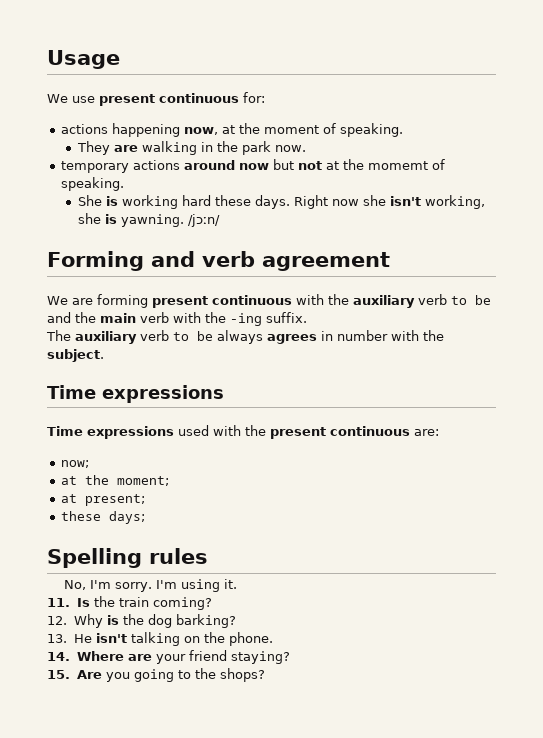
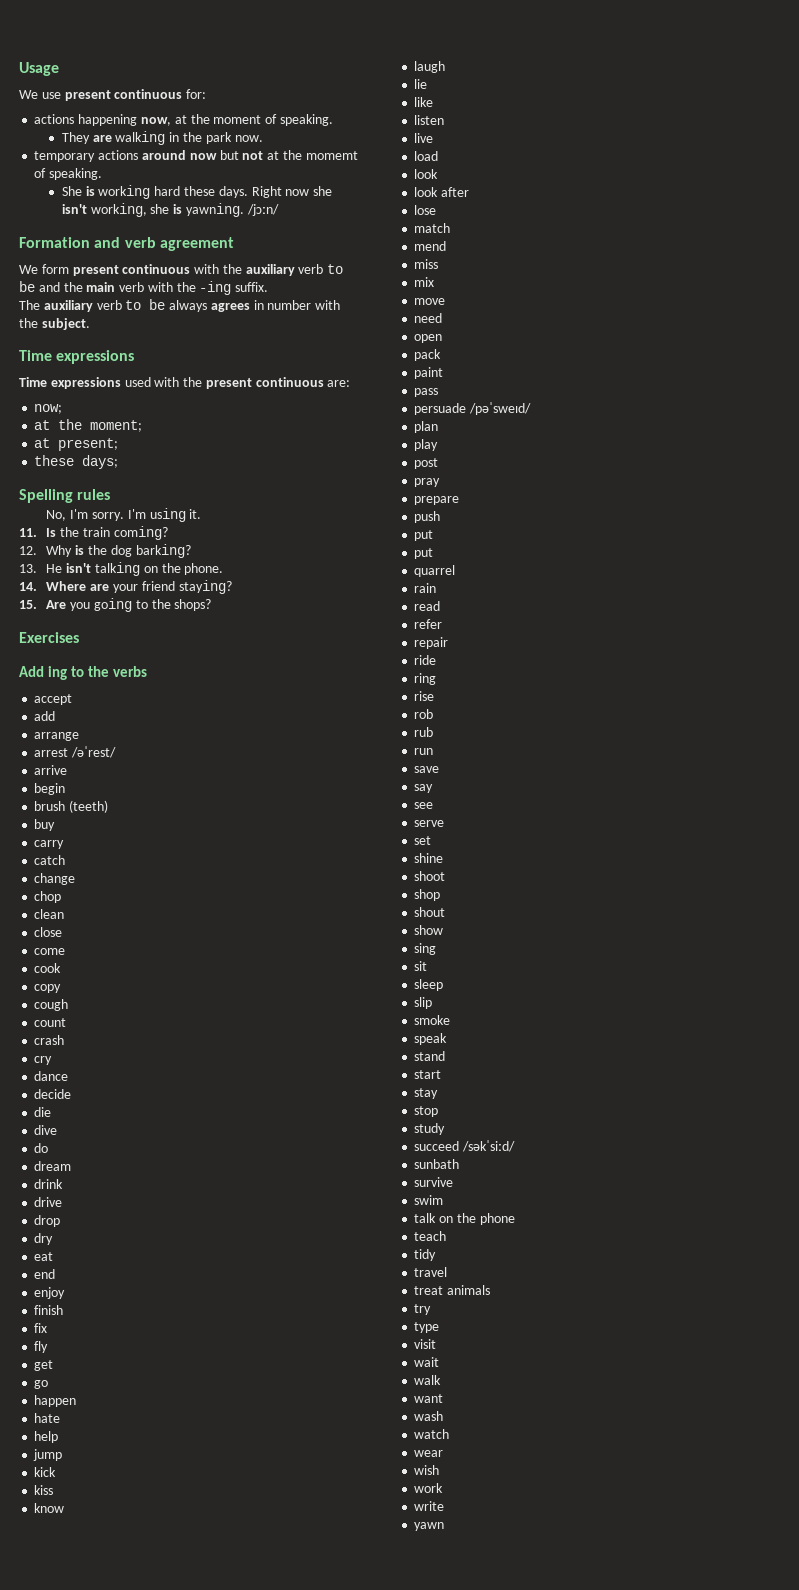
- Forming and verb agreement
+ Formation and verb agreement
- We are forming present continuous with the auxiliary verb to be and the main verb with the -ing suffix.
+ We form present continuous with the auxiliary verb to be and the main verb with the -ing suffix.
+ Exercises
+ Add ing to the verbs
+ accept
+ add
+ arrange
+ arrest /əˈrest/
+ arrive
+ begin
+ brush (teeth)
+ buy
+ carry
+ catch
+ change
+ chop
+ clean
+ close
+ come
+ cook
+ copy
+ cough
+ count
+ crash
+ cry
+ dance
+ decide
+ die
+ dive
+ do
+ dream
+ drink
+ drive
+ drop
+ dry
+ eat
+ end
+ enjoy
+ finish
+ fix
+ fly
+ get
+ go
+ happen
+ hate
+ help
+ jump
+ kick
+ kiss
+ know
+ laugh
+ lie
+ like
+ listen
+ live
+ load
+ look
+ look after
+ lose
+ match
+ mend
+ miss
+ mix
+ move
+ need
+ open
+ pack
+ paint
+ pass
+ persuade /pəˈsweɪd/
+ plan
+ play
+ post
+ pray
+ prepare
+ push
+ put
+ put
+ quarrel
+ rain
+ read
+ refer
+ repair
+ ride
+ ring
+ rise
+ rob
+ rub
+ run
+ save
+ say
+ see
+ serve
+ set
+ shine
+ shoot
+ shop
+ shout
+ show
+ sing
+ sit
+ sleep
+ slip
+ smoke
+ speak
+ stand
+ start
+ stay
+ stop
+ study
+ succeed /səkˈsiːd/
+ sunbath
+ survive
+ swim
+ talk on the phone
+ teach
+ tidy
+ travel
+ treat animals
+ try
+ type
+ visit
+ wait
+ walk
+ want
+ wash
+ watch
+ wear
+ wish
+ work
+ write
+ yawn

